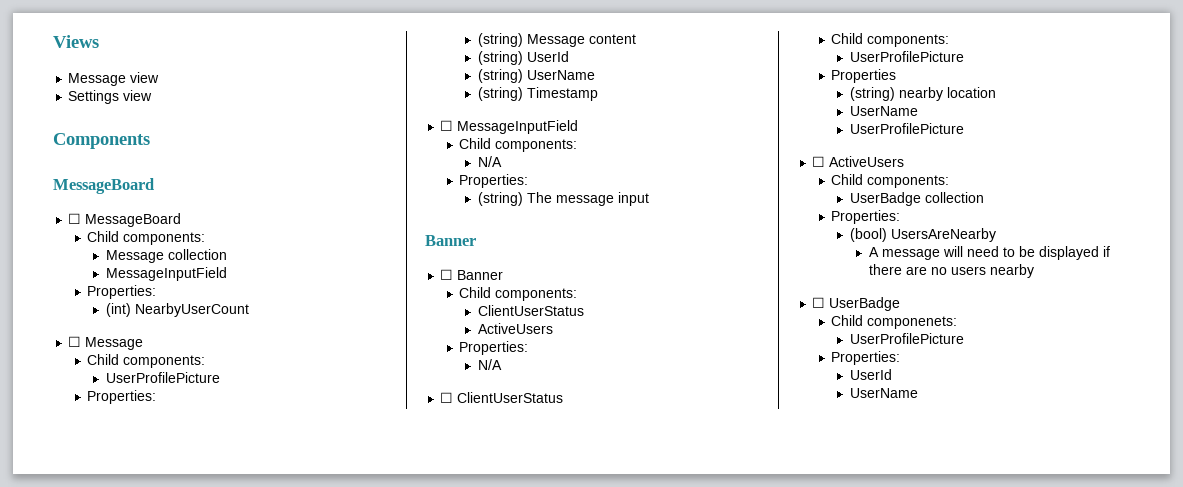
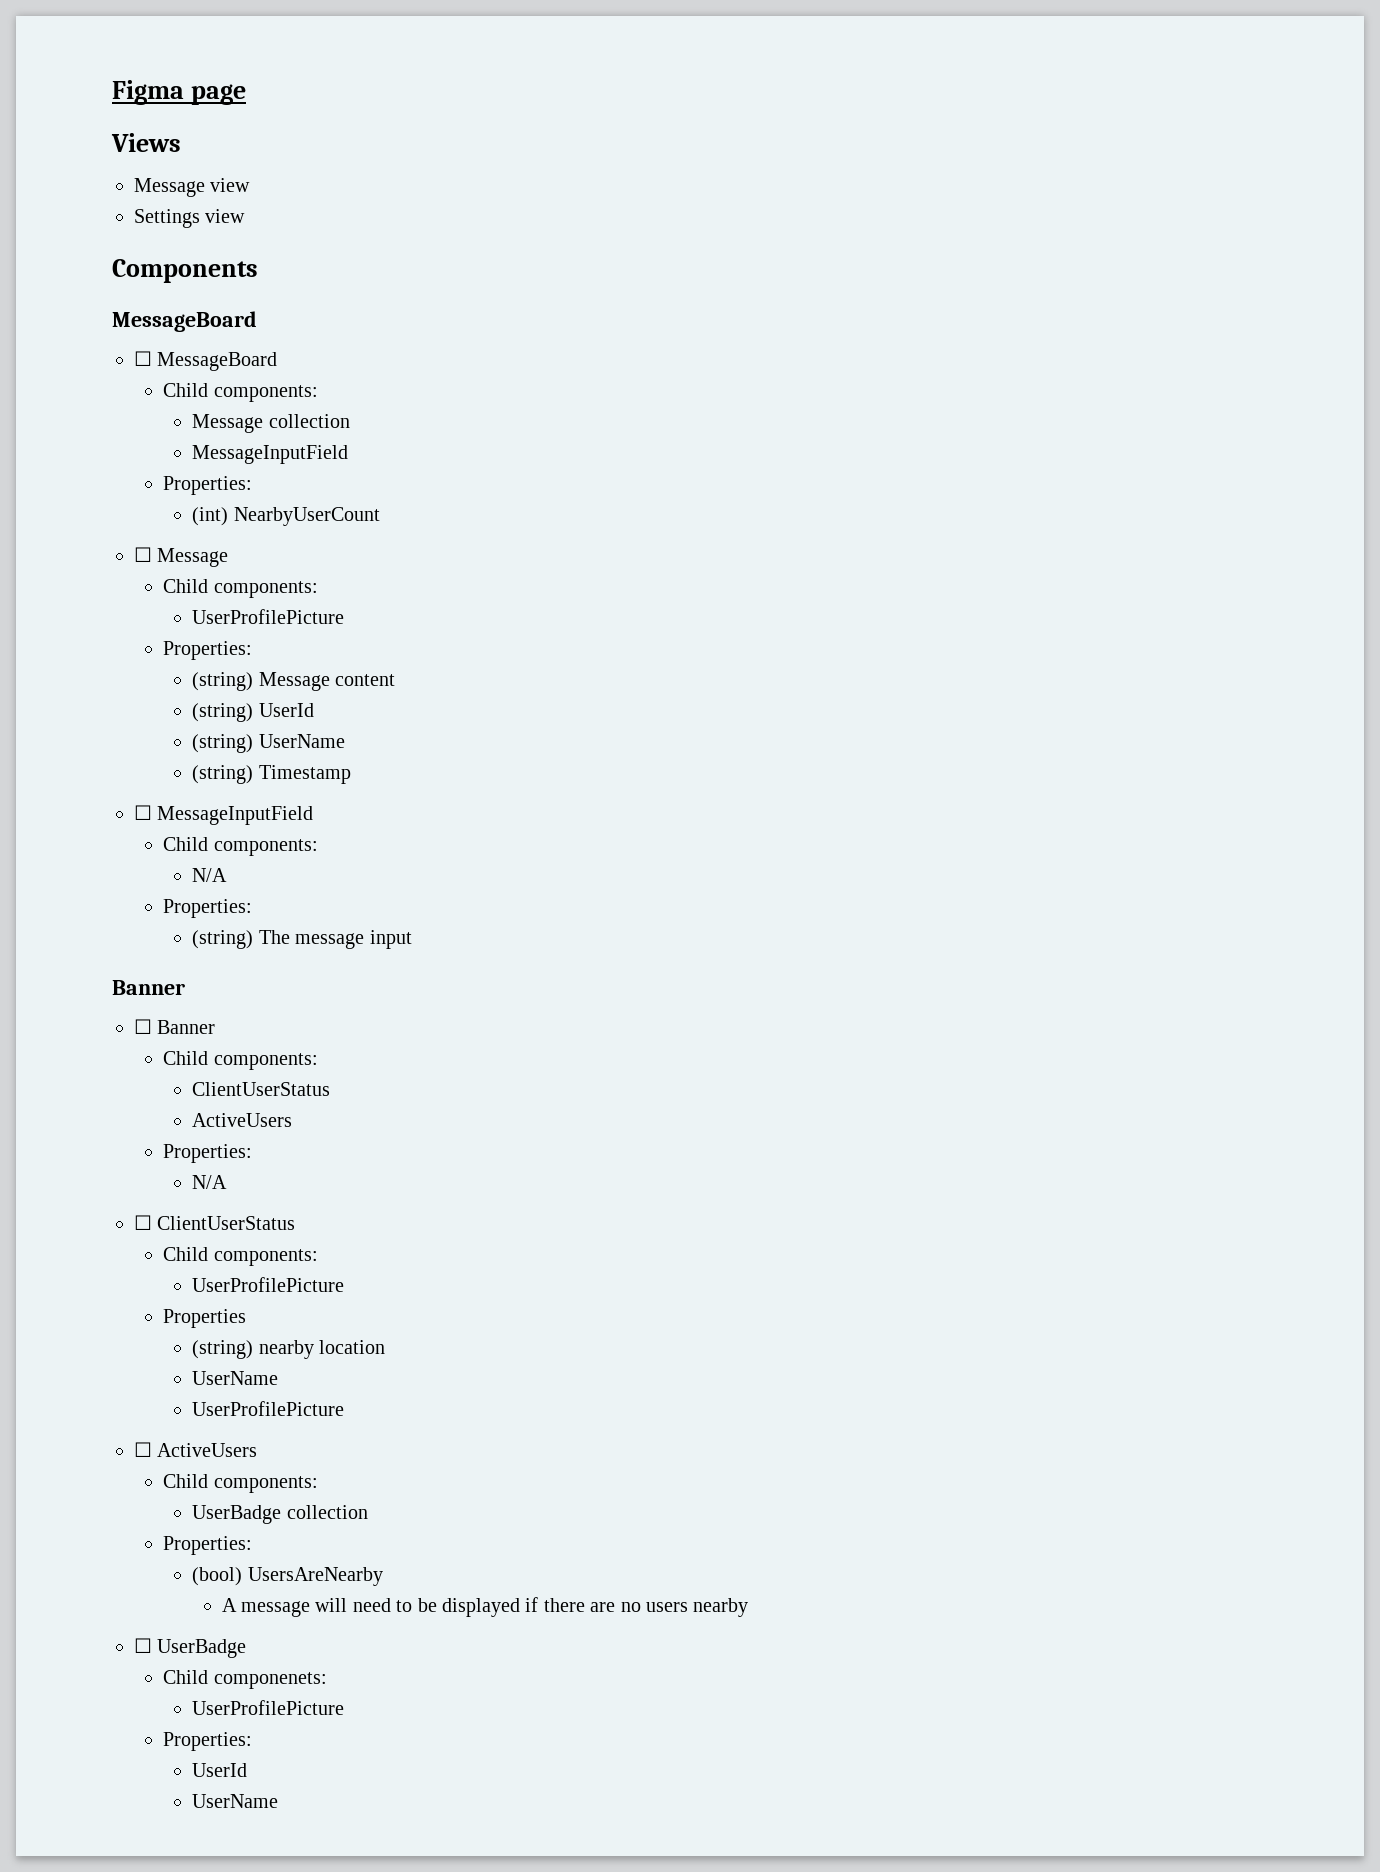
+ Figma page

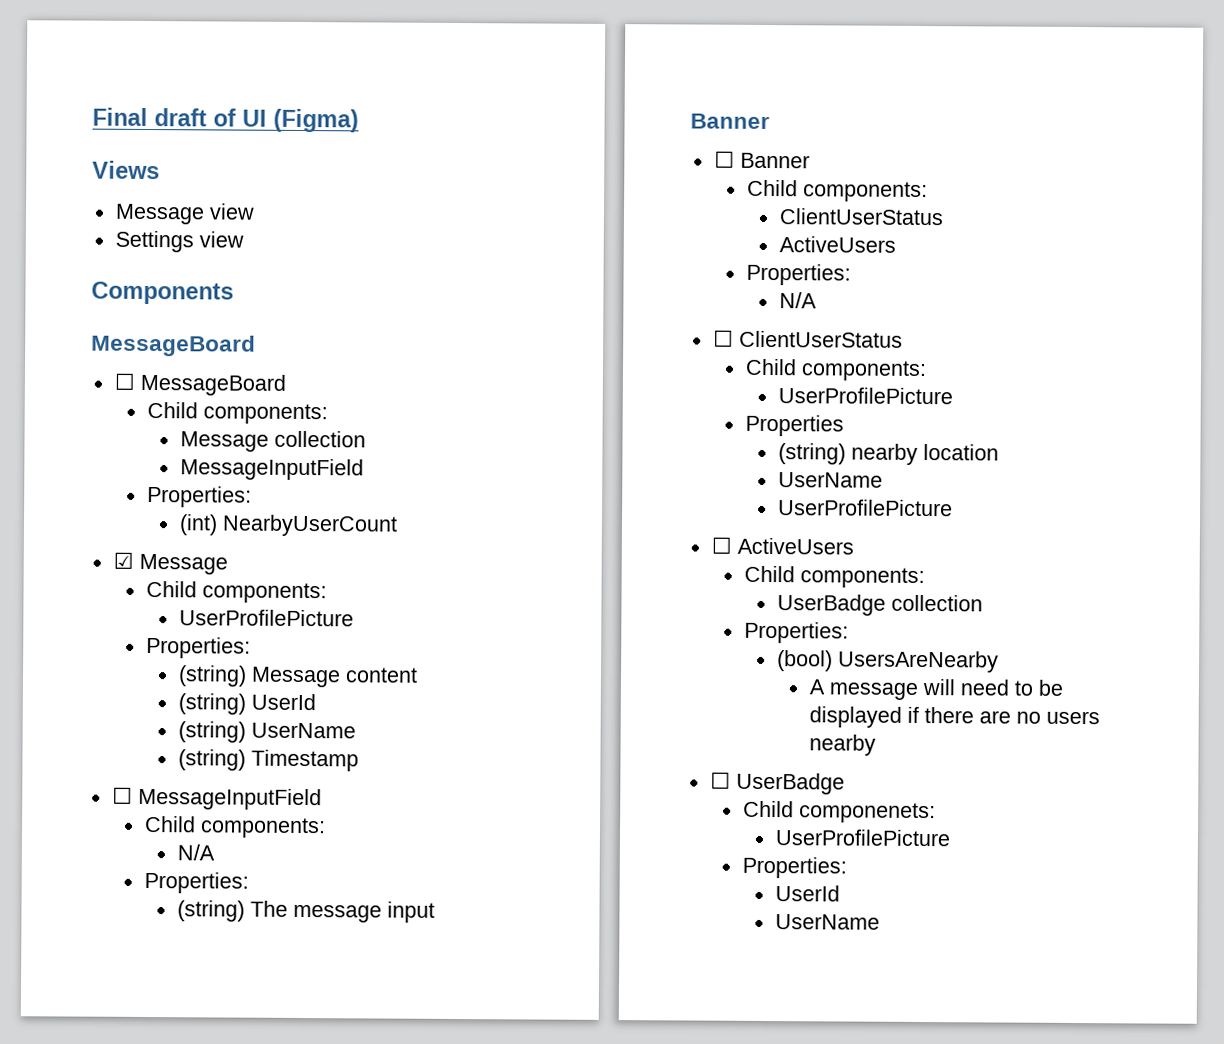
- Figma page
+ Final draft of UI (Figma)
- ☐ Message
+ ☑ Message

